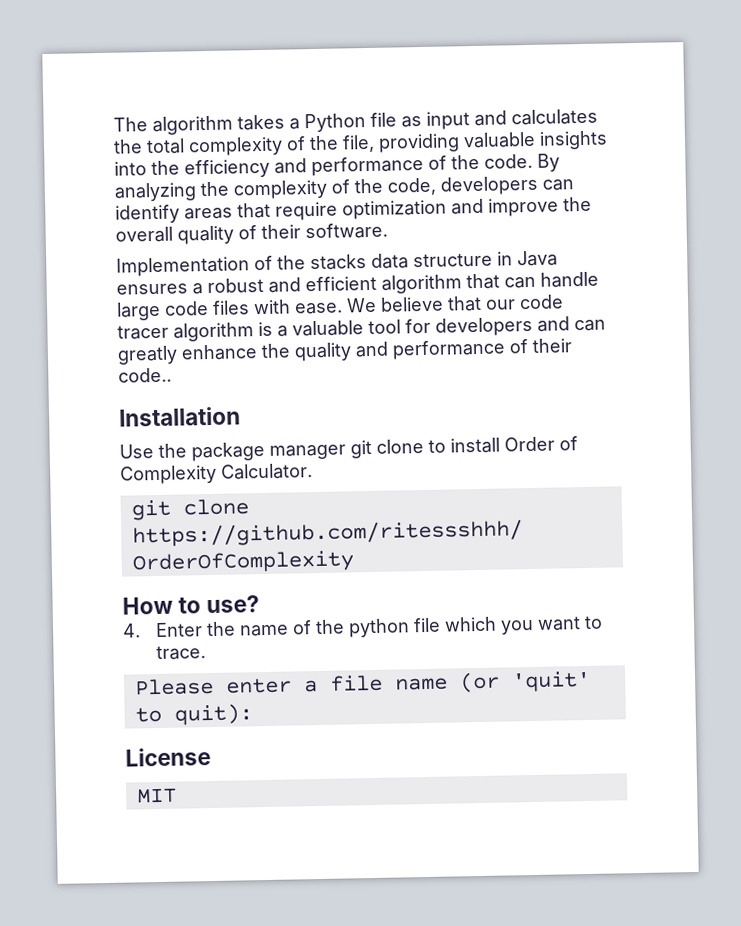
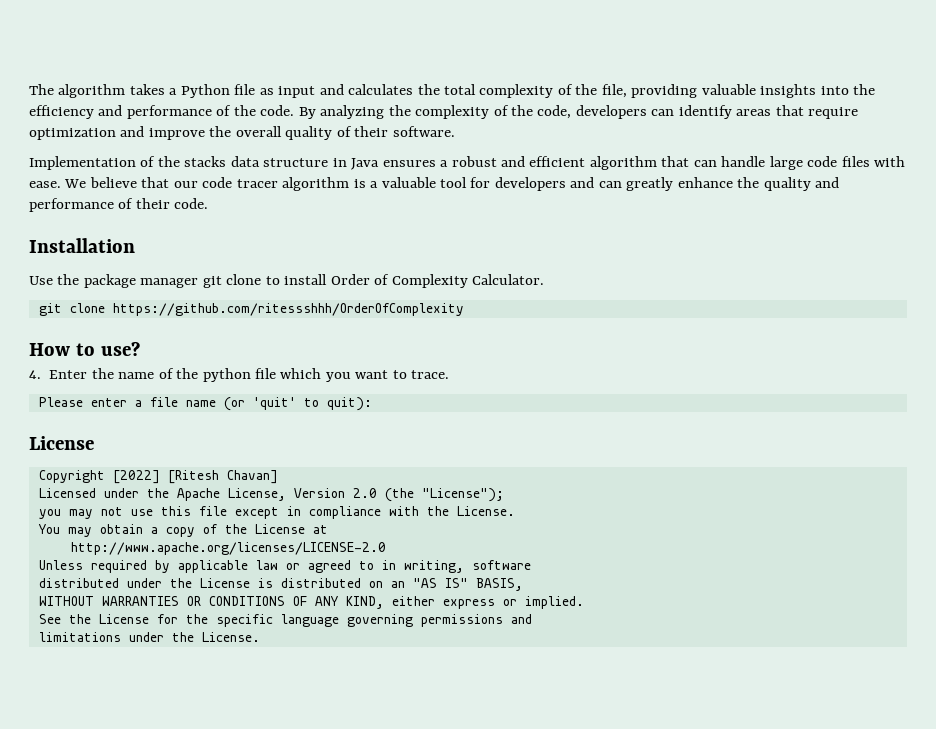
- We believe that our code tracer algorithm is a valuable tool for developers and can greatly enhance the quality and performance of their code..
+ We believe that our code tracer algorithm is a valuable tool for developers and can greatly enhance the quality and performance of their code.
- MIT
+ Copyright [2022] [Ritesh Chavan]
+ Licensed under the Apache License, Version 2.0 (the "License");
+ you may not use this file except in compliance with the License.
+ You may obtain a copy of the License at
+ http://www.apache.org/licenses/LICENSE-2.0
+ Unless required by applicable law or agreed to in writing, software
+ distributed under the License is distributed on an "AS IS" BASIS,
+ WITHOUT WARRANTIES OR CONDITIONS OF ANY KIND, either express or implied.
+ See the License for the specific language governing permissions and
+ limitations under the License.

